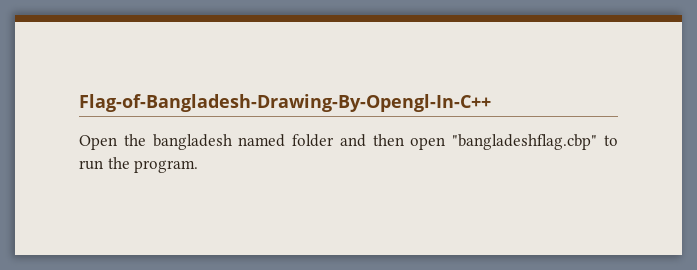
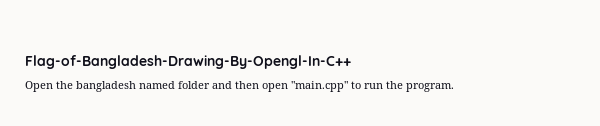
- Open the bangladesh named folder and then open "bangladeshflag.cbp" to run the program.
+ Open the bangladesh named folder and then open "main.cpp" to run the program.

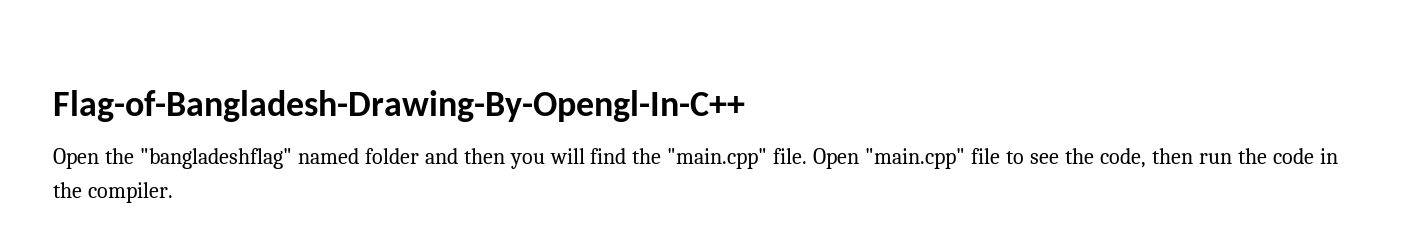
- Open the bangladesh named folder and then open "main.cpp" to run the program.
+ Open the "bangladeshflag" named folder and then you will find the "main.cpp" file. Open "main.cpp" file to see the code, then run the code in the compiler.

